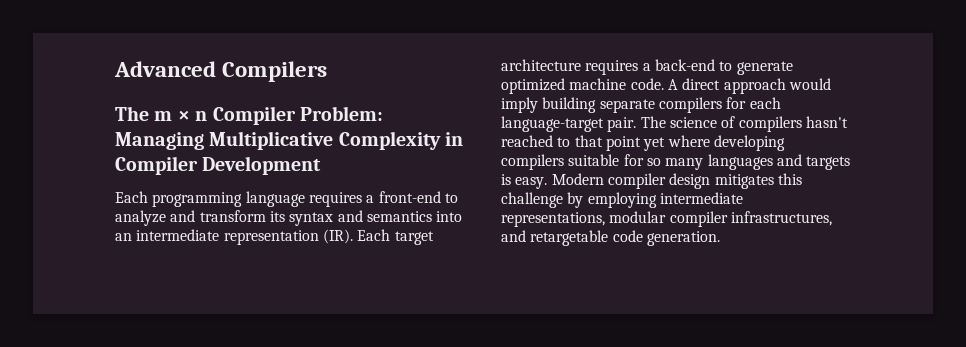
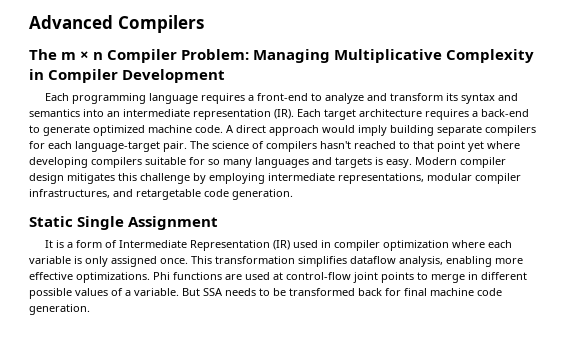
+ Static Single Assignment
+ It is a form of Intermediate Representation (IR) used in compiler optimization where each variable is only assigned once. This transformation simplifies dataflow analysis, enabling more effective optimizations. Phi functions are used at control-flow joint points to merge in different possible values of a variable. But SSA needs to be transformed back for final machine code generation.

